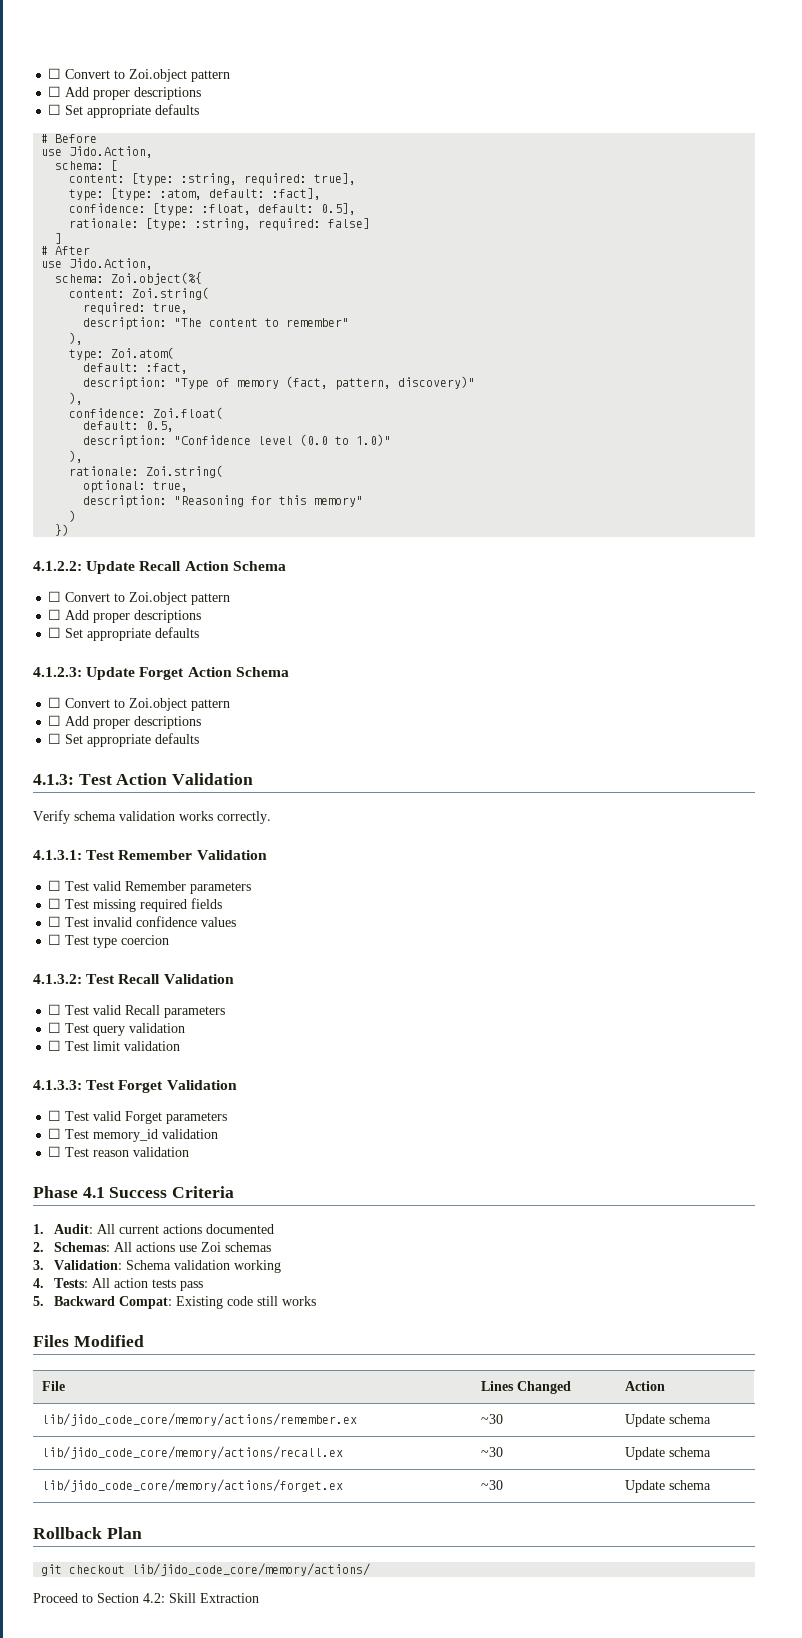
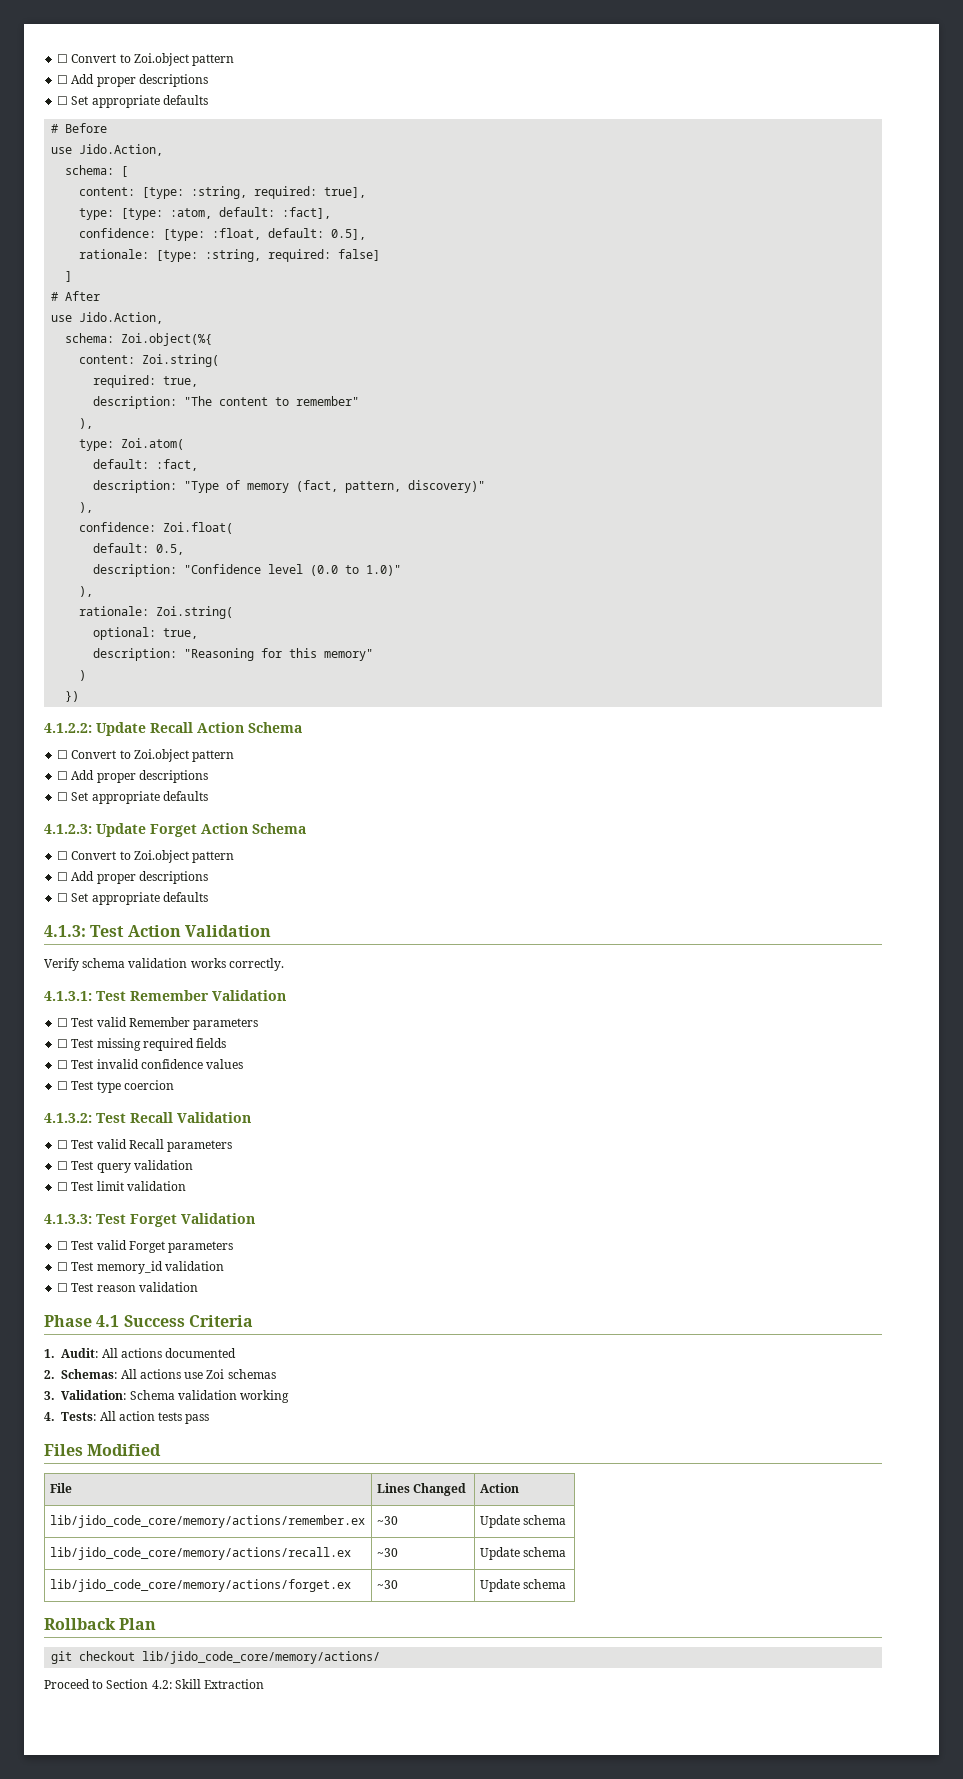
- 1. Audit: All current actions documented
+ 1. Audit: All actions documented
- 5. Backward Compat: Existing code still works

